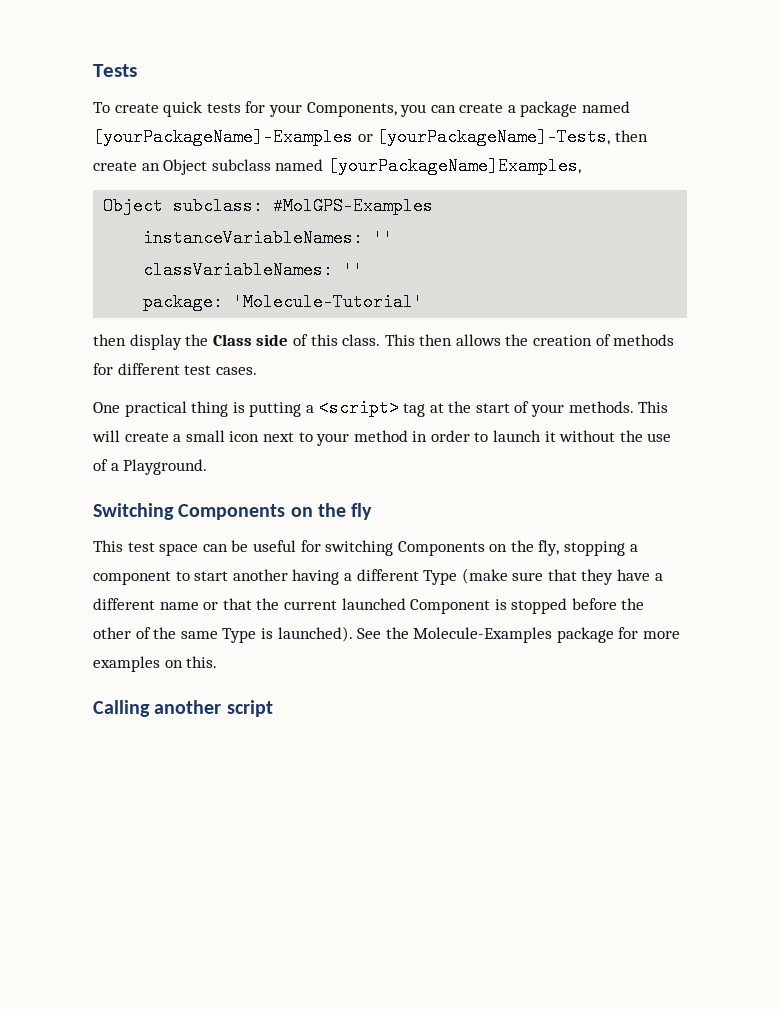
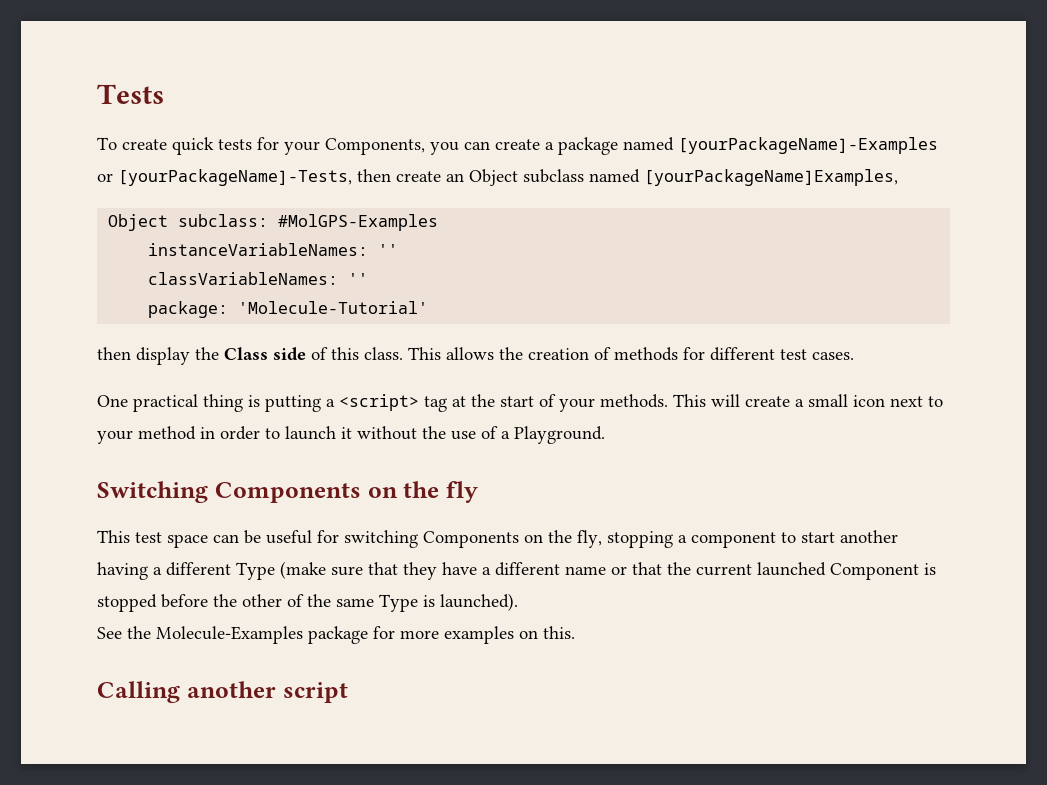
- This then allows the creation of methods for different test cases.
+ This allows the creation of methods for different test cases.
- This test space can be useful for switching Components on the fly, stopping a component to start another having a different Type (make sure that they have a different name or that the current launched Component is stopped before the other of the same Type is launched). See the Molecule-Examples package for more examples on this.
+ This test space can be useful for switching Components on the fly, stopping a component to start another having a different Type (make sure that they have a different name or that the current launched Component is stopped before the other of the same Type is launched).
+ See the Molecule-Examples package for more examples on this.

